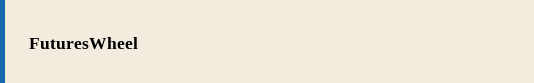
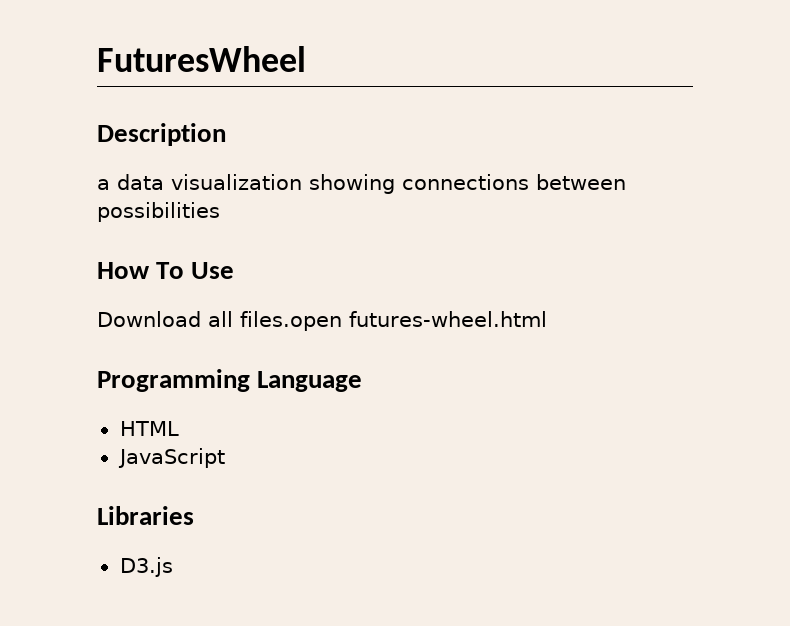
+ Description
+ a data visualization showing connections between possibilities
+ How To Use
+ Download all files.open futures-wheel.html
+ Programming Language
+ HTML
+ JavaScript
+ Libraries
+ D3.js

